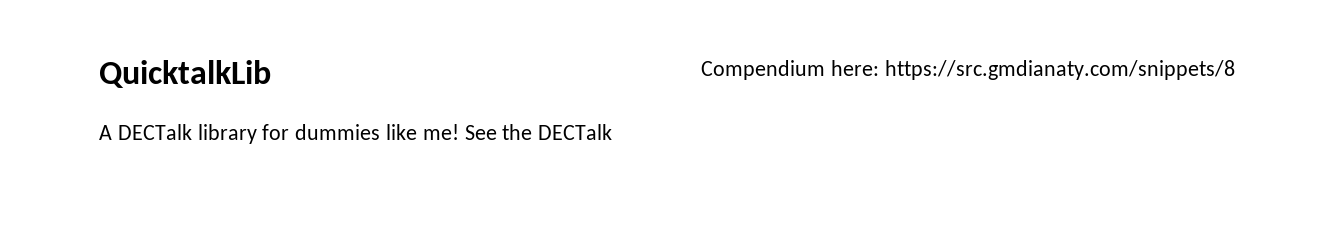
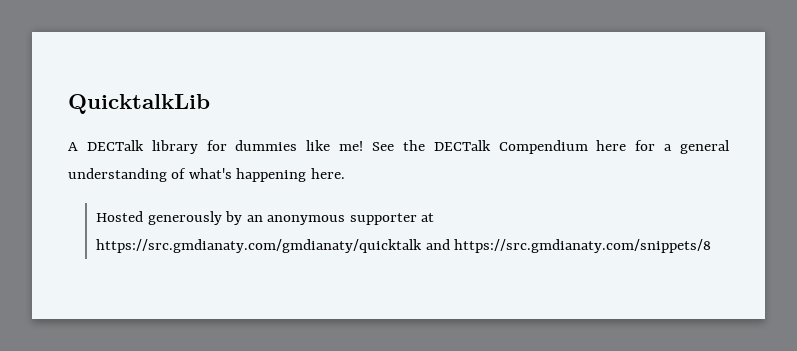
- See the DECTalk Compendium here: https://src.gmdianaty.com/snippets/8
+ See the DECTalk Compendium here for a general understanding of what's happening here.
+ Hosted generously by an anonymous supporter at https://src.gmdianaty.com/gmdianaty/quicktalk and https://src.gmdianaty.com/snippets/8

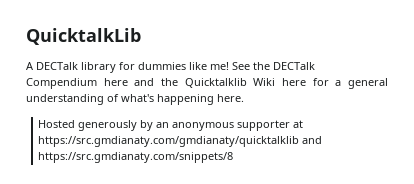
- See the DECTalk Compendium here for a general understanding of what's happening here.
+ See the DECTalk Compendium here and the Quicktalklib Wiki here for a general understanding of what's happening here.
- Hosted generously by an anonymous supporter at https://src.gmdianaty.com/gmdianaty/quicktalk and https://src.gmdianaty.com/snippets/8
+ Hosted generously by an anonymous supporter at https://src.gmdianaty.com/gmdianaty/quicktalklib and https://src.gmdianaty.com/snippets/8

